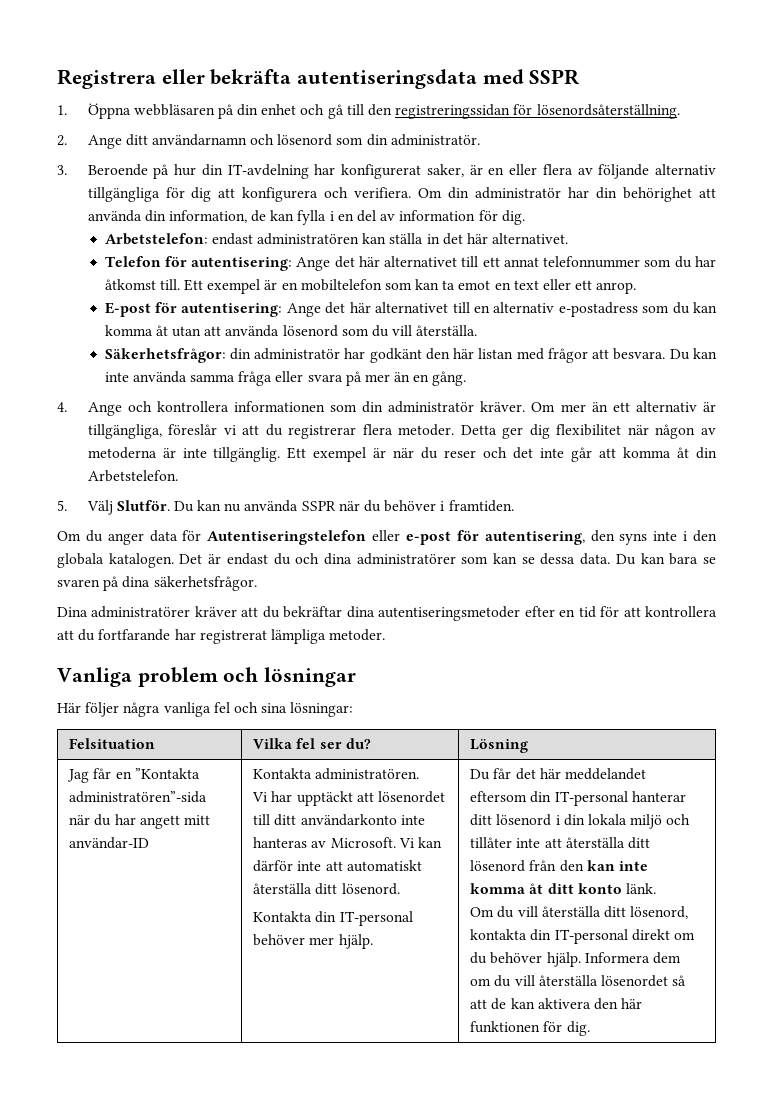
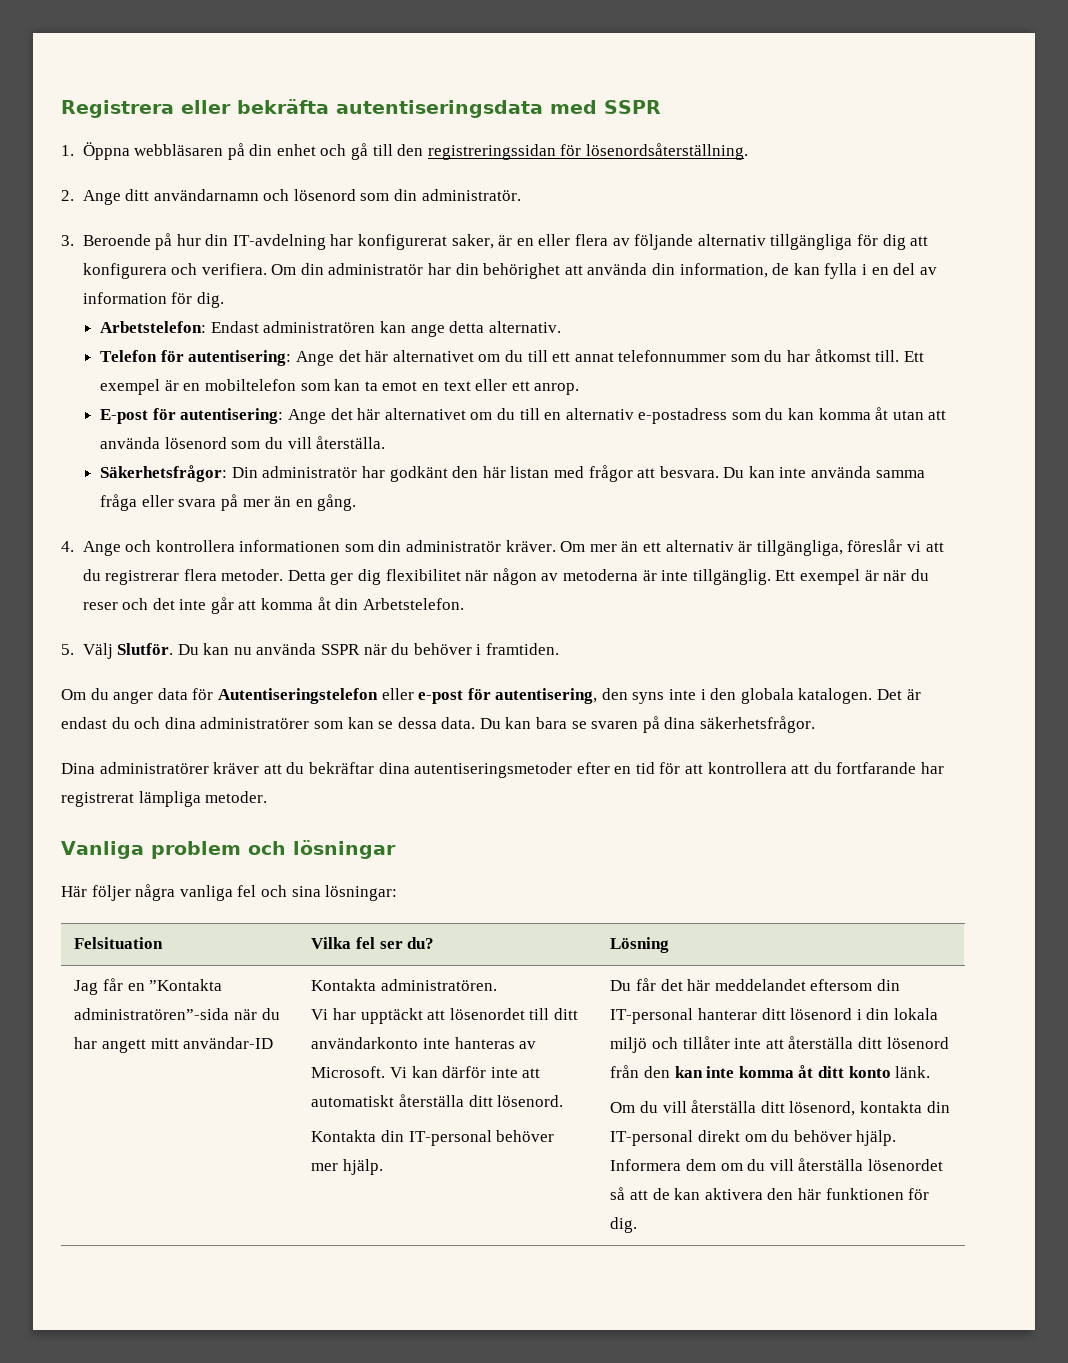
- Arbetstelefon: endast administratören kan ställa in det här alternativet.
+ Arbetstelefon: Endast administratören kan ange detta alternativ.
- Telefon för autentisering: Ange det här alternativet till ett annat telefonnummer som du har åtkomst till.
+ Telefon för autentisering: Ange det här alternativet om du till ett annat telefonnummer som du har åtkomst till.
- E-post för autentisering: Ange det här alternativet till en alternativ e-postadress som du kan komma åt utan att använda lösenord som du vill återställa.
+ E-post för autentisering: Ange det här alternativet om du till en alternativ e-postadress som du kan komma åt utan att använda lösenord som du vill återställa.
- Säkerhetsfrågor: din administratör har godkänt den här listan med frågor att besvara.
+ Säkerhetsfrågor: Din administratör har godkänt den här listan med frågor att besvara.

